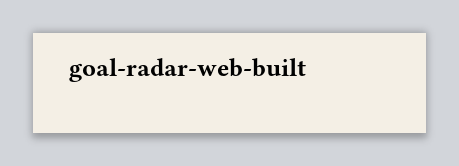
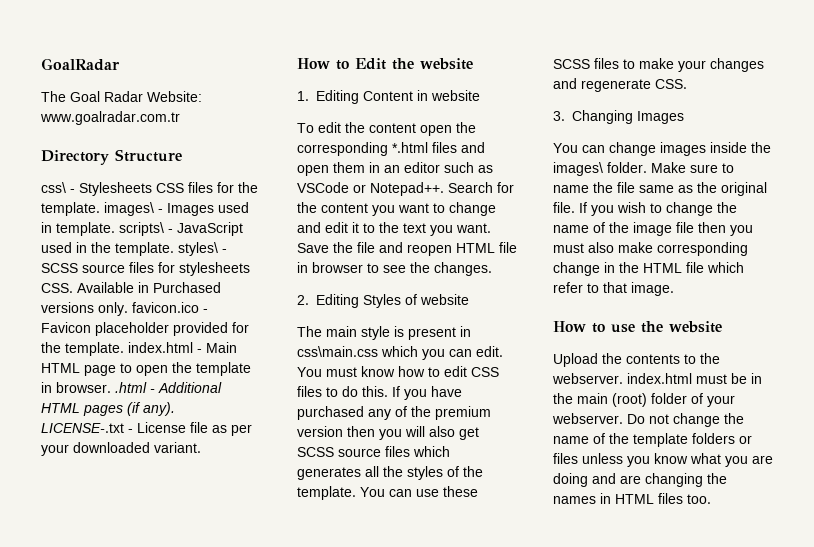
- goal-radar-web-built
+ GoalRadar
+ The Goal Radar Website: www.goalradar.com.tr
+ Directory Structure
+ css\ - Stylesheets CSS files for the template. images\ - Images used in template. scripts\ - JavaScript used in the template. styles\ - SCSS source files for stylesheets CSS. Available in Purchased versions only. favicon.ico - Favicon placeholder provided for the template. index.html - Main HTML page to open the template in browser. .html - Additional HTML pages (if any). LICENSE-.txt - License file as per your downloaded variant.
+ How to Edit the website
+ 1. Editing Content in website
+ To edit the content open the corresponding *.html files and open them in an editor such as VSCode or Notepad++. Search for the content you want to change and edit it to the text you want. Save the file and reopen HTML file in browser to see the changes.
+ 2. Editing Styles of website
+ The main style is present in css\main.css which you can edit. You must know how to edit CSS files to do this. If you have purchased any of the premium version then you will also get SCSS source files which generates all the styles of the template. You can use these SCSS files to make your changes and regenerate CSS.
+ 3. Changing Images
+ You can change images inside the images\ folder. Make sure to name the file same as the original file. If you wish to change the name of the image file then you must also make corresponding change in the HTML file which refer to that image.
+ How to use the website
+ Upload the contents to the webserver. index.html must be in the main (root) folder of your webserver. Do not change the name of the template folders or files unless you know what you are doing and are changing the names in HTML files too.

